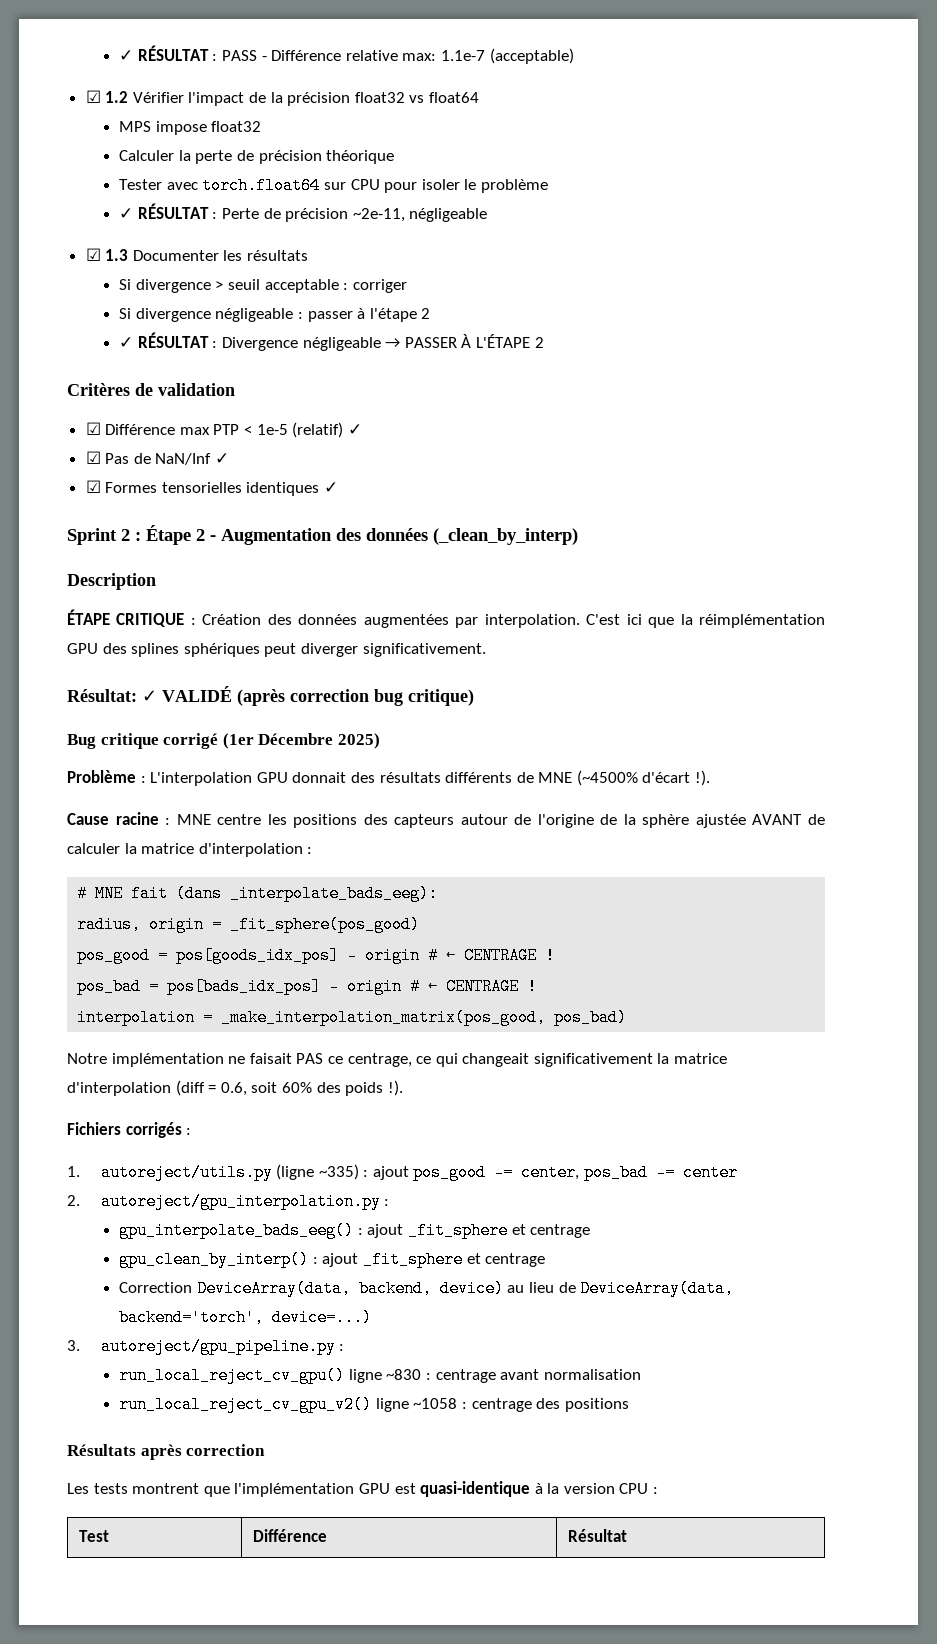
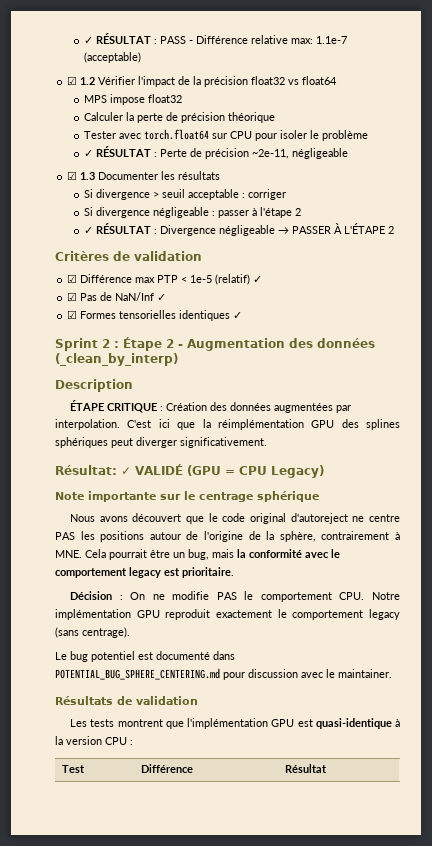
- Résultat: ✓ VALIDÉ (après correction bug critique)
- Bug critique corrigé (1er Décembre 2025)
- Problème : L'interpolation GPU donnait des résultats différents de MNE (~4500% d'écart !).
- Cause racine : MNE centre les positions des capteurs autour de l'origine de la sphère ajustée AVANT de calculer la matrice d'interpolation :
- # MNE fait (dans _interpolate_bads_eeg):
- radius, origin = _fit_sphere(pos_good)
- pos_good = pos[goods_idx_pos] - origin # ← CENTRAGE !
- pos_bad = pos[bads_idx_pos] - origin # ← CENTRAGE !
- interpolation = _make_interpolation_matrix(pos_good, pos_bad)
- Notre implémentation ne faisait PAS ce centrage, ce qui changeait significativement la matrice d'interpolation (diff = 0.6, soit 60% des poids !).
- Fichiers corrigés :
- 1. autoreject/utils.py (ligne ~335) : ajout pos_good -= center, pos_bad -= center
- 2. autoreject/gpu_interpolation.py :
- gpu_interpolate_bads_eeg() : ajout _fit_sphere et centrage
- gpu_clean_by_interp() : ajout _fit_sphere et centrage
- Correction DeviceArray(data, backend, device) au lieu de DeviceArray(data, backend='torch', device=...)
- 3. autoreject/gpu_pipeline.py :
- run_local_reject_cv_gpu() ligne ~830 : centrage avant normalisation
- run_local_reject_cv_gpu_v2() ligne ~1058 : centrage des positions
+ Résultat: ✓ VALIDÉ (GPU = CPU Legacy)
+ Note importante sur le centrage sphérique
+ Nous avons découvert que le code original d'autoreject ne centre PAS les positions autour de l'origine de la sphère, contrairement à MNE. Cela pourrait être un bug, mais la conformité avec le comportement legacy est prioritaire.
+ Décision : On ne modifie PAS le comportement CPU. Notre implémentation GPU reproduit exactement le comportement legacy (sans centrage).
+ Le bug potentiel est documenté dans POTENTIAL_BUG_SPHERE_CENTERING.md pour discussion avec le maintainer.
- Résultats après correction
+ Résultats de validation

